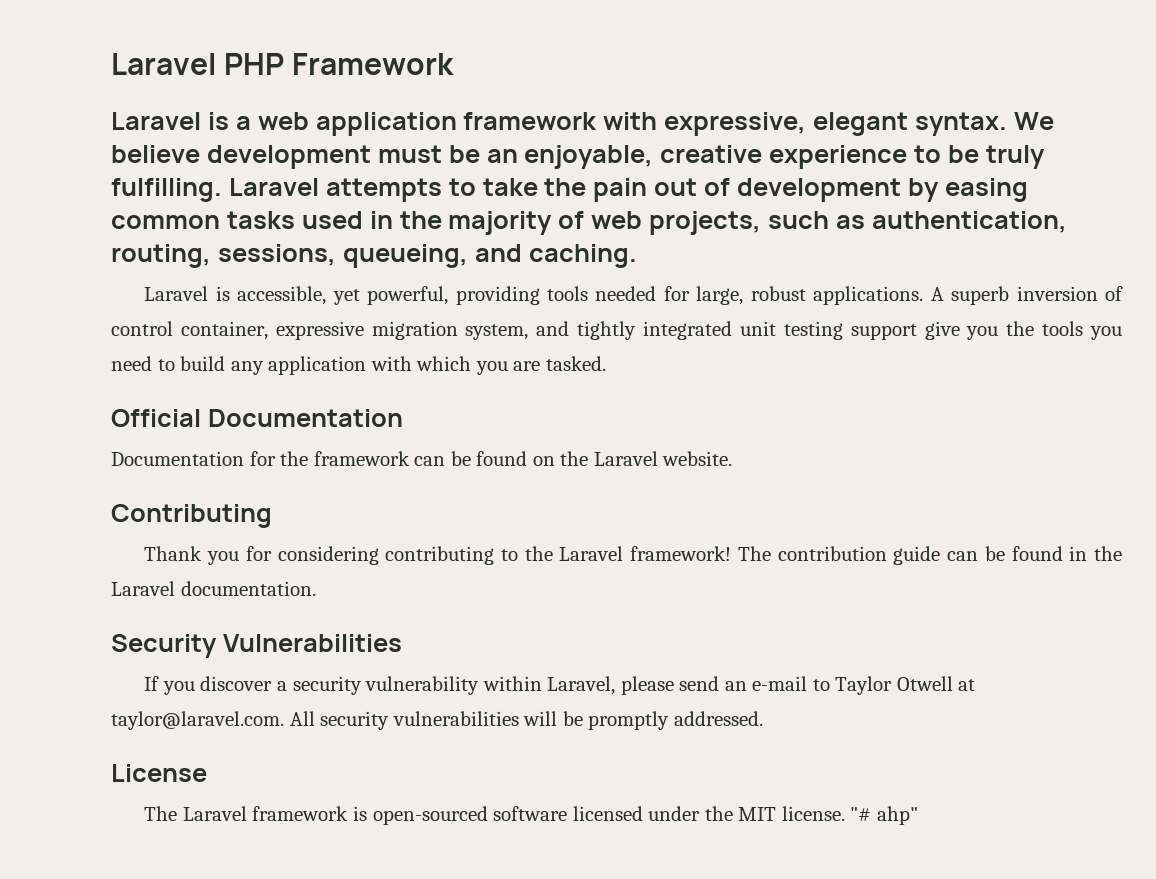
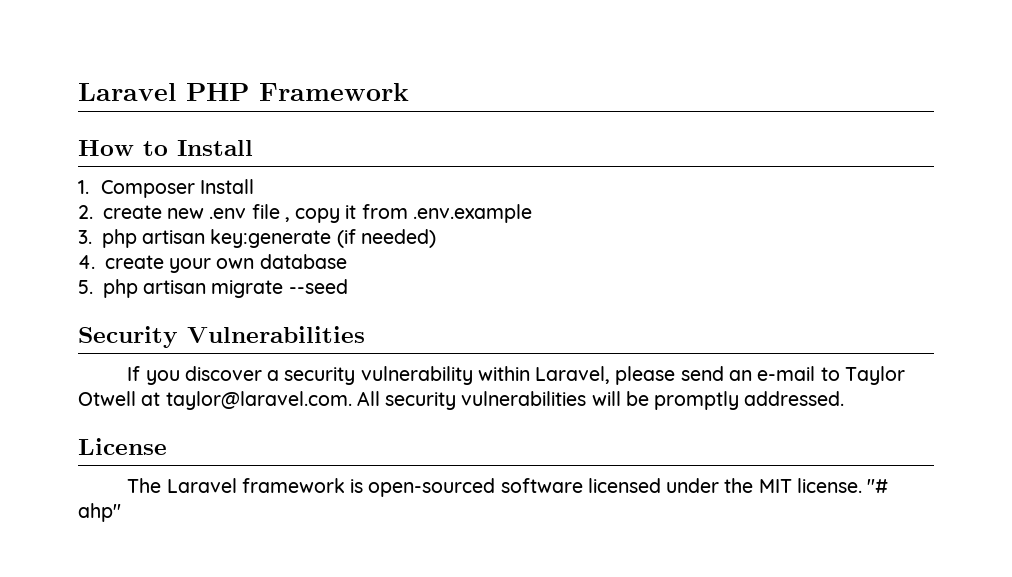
- Laravel is a web application framework with expressive, elegant syntax. We believe development must be an enjoyable, creative experience to be truly fulfilling. Laravel attempts to take the pain out of development by easing common tasks used in the majority of web projects, such as authentication, routing, sessions, queueing, and caching.
- Laravel is accessible, yet powerful, providing tools needed for large, robust applications. A superb inversion of control container, expressive migration system, and tightly integrated unit testing support give you the tools you need to build any application with which you are tasked.
- Official Documentation
- Documentation for the framework can be found on the Laravel website.
- Contributing
- Thank you for considering contributing to the Laravel framework! The contribution guide can be found in the Laravel documentation.
+ How to Install
+ 1. Composer Install
+ 2. create new .env file , copy it from .env.example
+ 3. php artisan key:generate (if needed)
+ 4. create your own database
+ 5. php artisan migrate --seed

